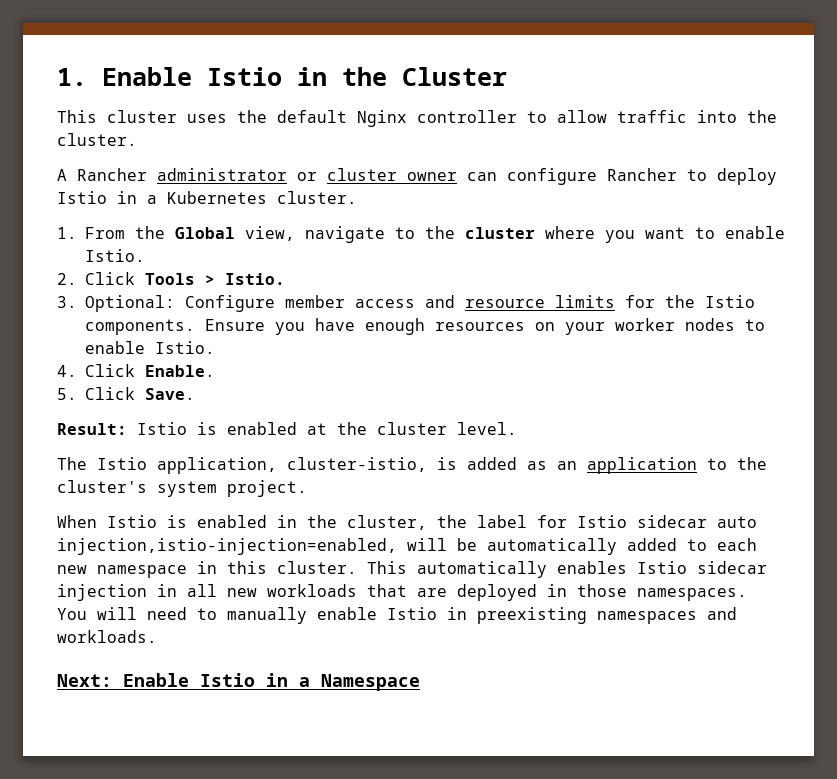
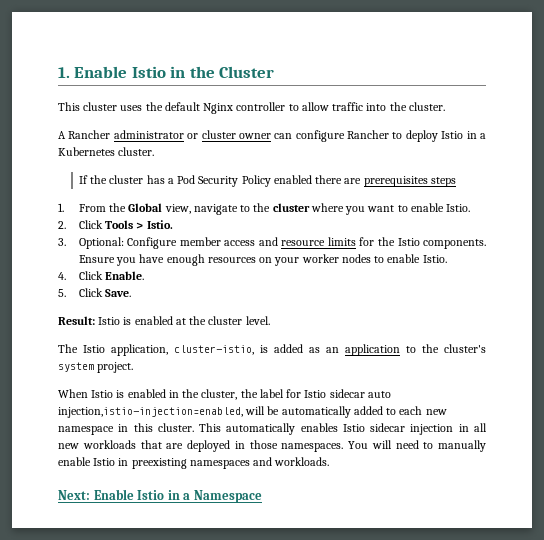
+ If the cluster has a Pod Security Policy enabled there are prerequisites steps

